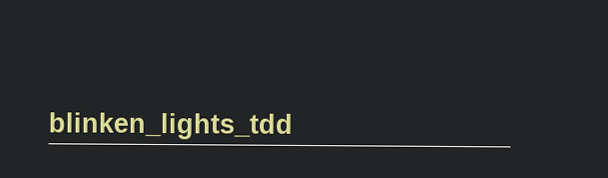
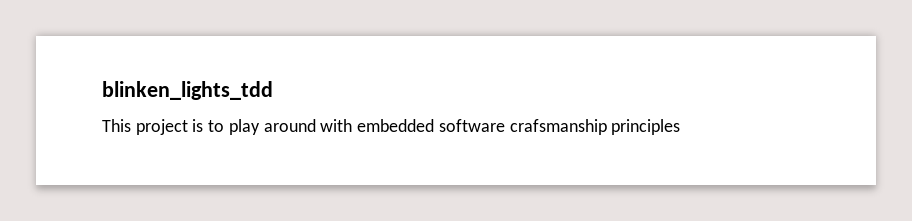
+ This project is to play around with embedded software crafsmanship principles

